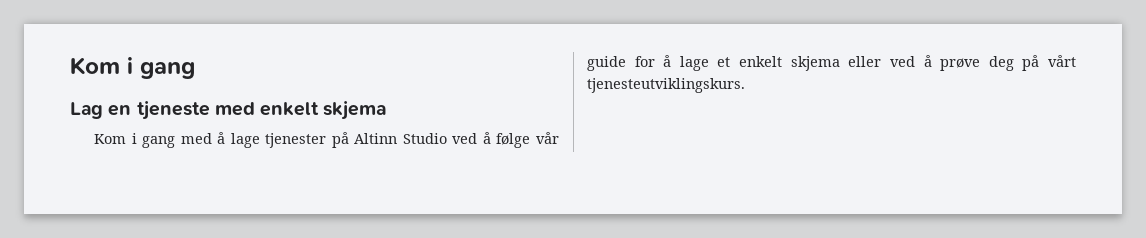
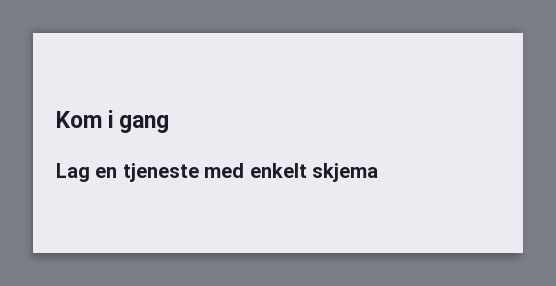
- Kom i gang med å lage tjenester på Altinn Studio ved å følge vår guide for å lage et enkelt skjema eller ved å prøve deg på vårt tjenesteutviklingskurs.

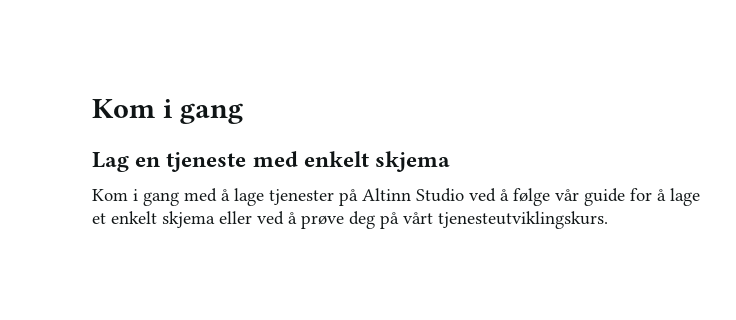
+ Kom i gang med å lage tjenester på Altinn Studio ved å følge vår guide for å lage et enkelt skjema eller ved å prøve deg på vårt tjenesteutviklingskurs.

